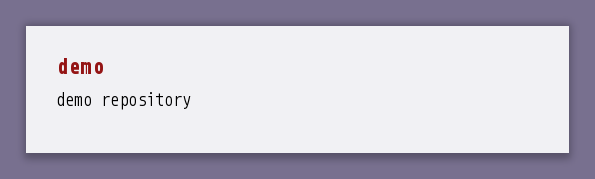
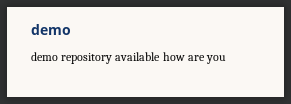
- demo repository
+ demo repository available how are you

